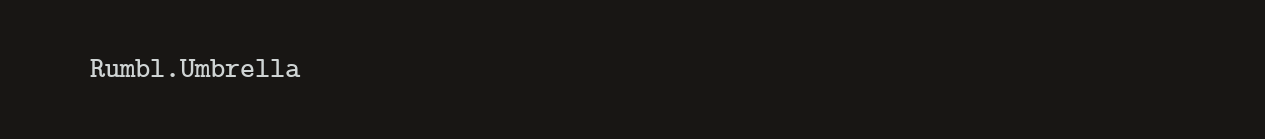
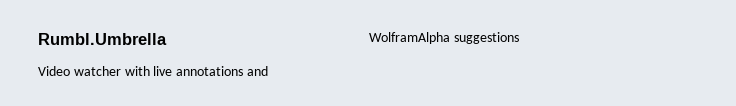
+ Video watcher with live annotations and WolframAlpha suggestions

